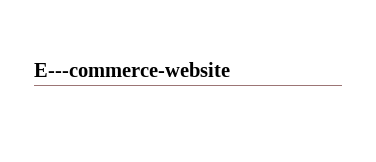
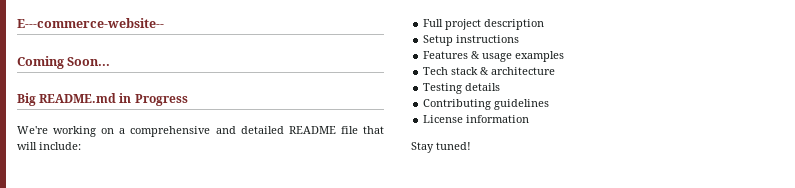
- E---commerce-website
+ E---commerce-website--
+ Coming Soon...
+ Big README.md in Progress
+ We're working on a comprehensive and detailed README file that will include:
+ Full project description
+ Setup instructions
+ Features & usage examples
+ Tech stack & architecture
+ Testing details
+ Contributing guidelines
+ License information
+ Stay tuned!

